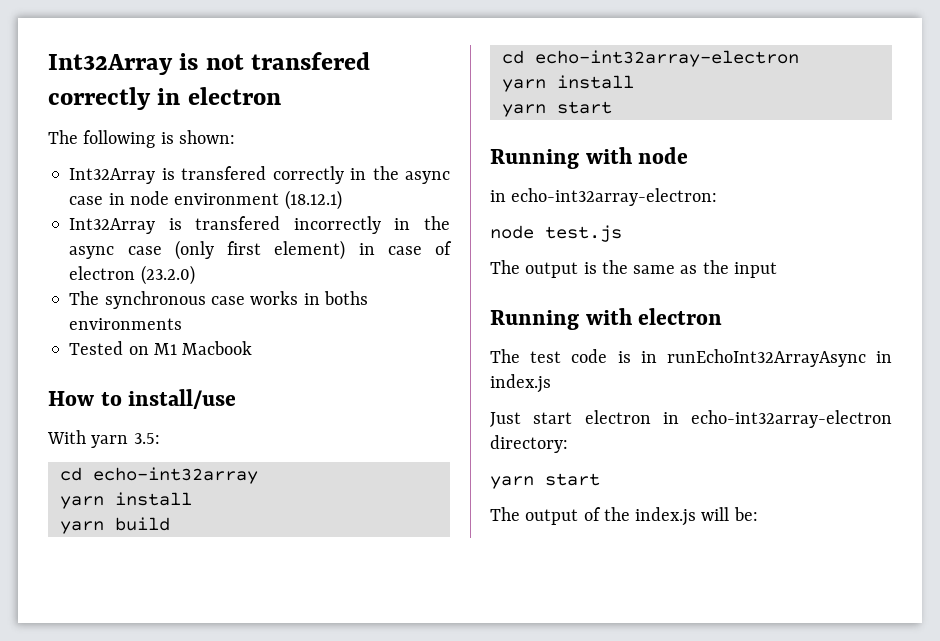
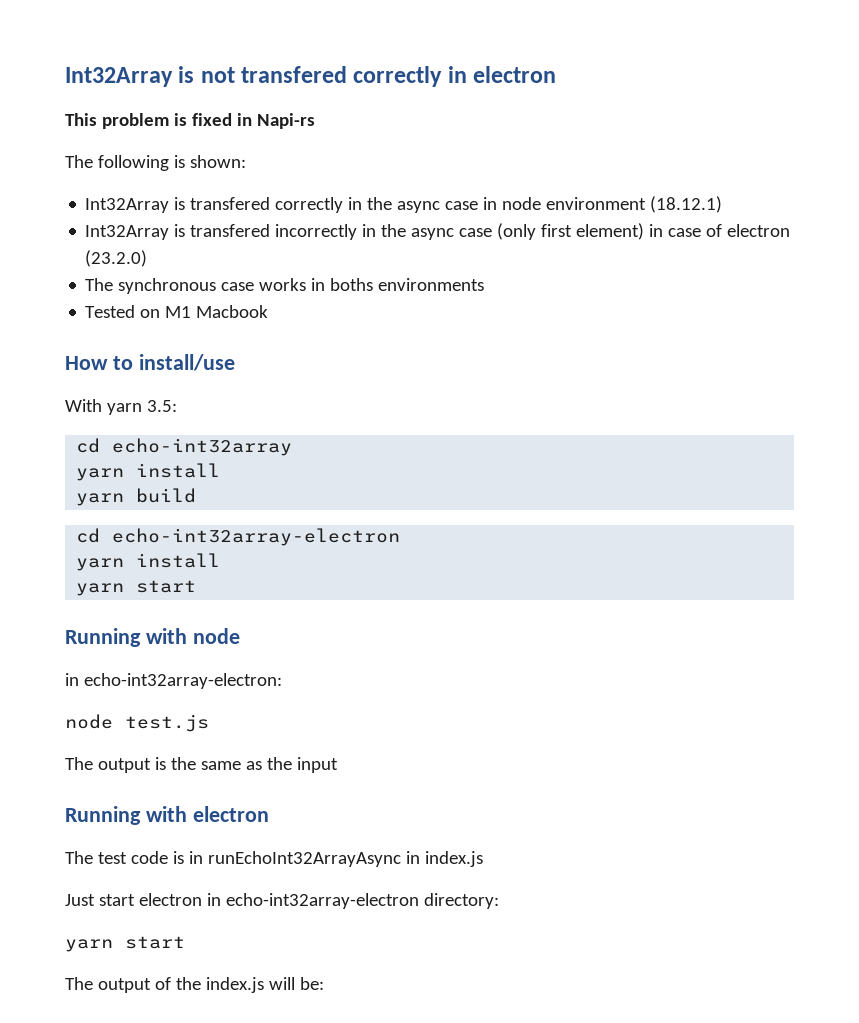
+ This problem is fixed in Napi-rs

